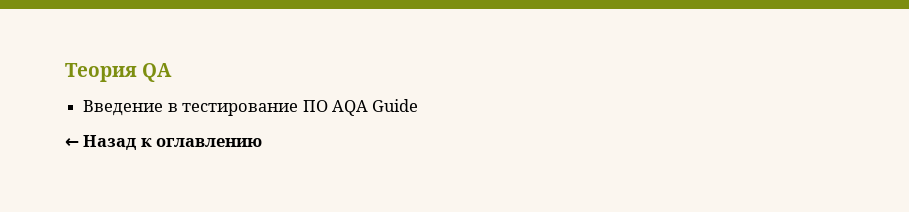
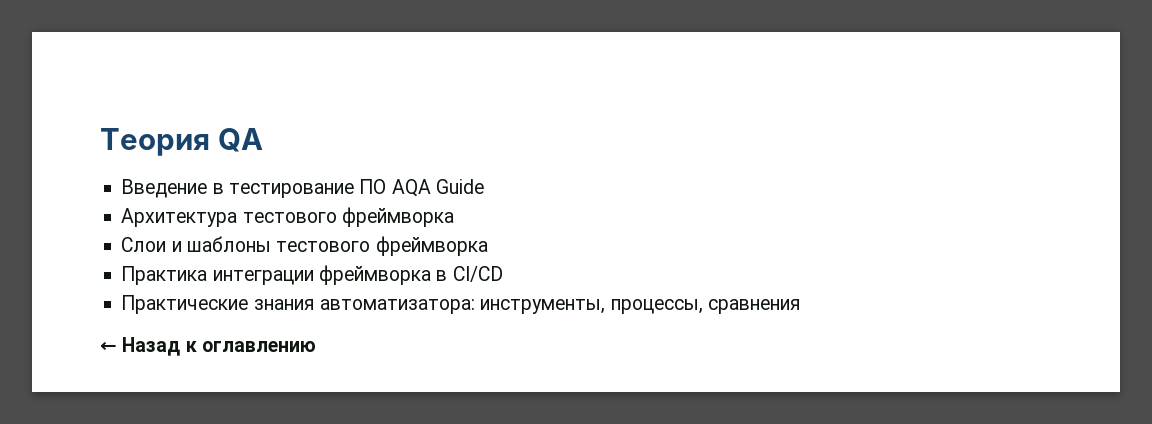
+ Архитектура тестового фреймворка
+ Слои и шаблоны тестового фреймворка
+ Практика интеграции фреймворка в CI/CD
+ Практические знания автоматизатора: инструменты, процессы, сравнения

